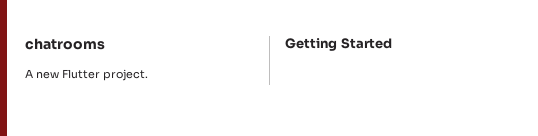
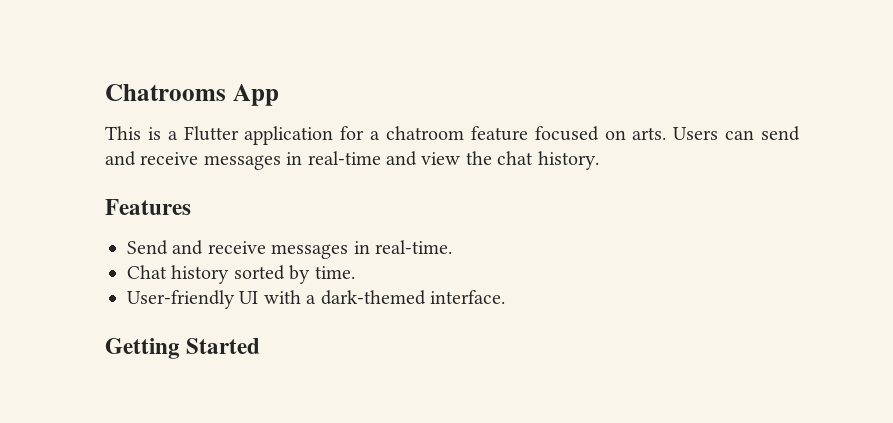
- chatrooms
- A new Flutter project.
+ Chatrooms App
+ This is a Flutter application for a chatroom feature focused on arts. Users can send and receive messages in real-time and view the chat history.
+ Features
+ Send and receive messages in real-time.
+ Chat history sorted by time.
+ User-friendly UI with a dark-themed interface.

